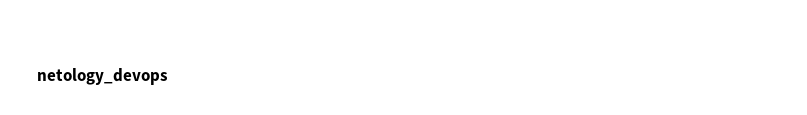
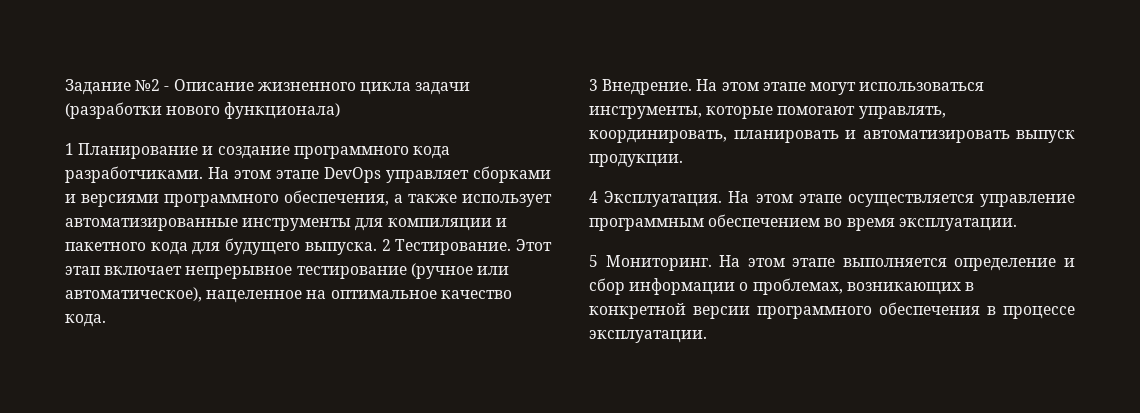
- netology_devops
+ Задание №2 - Описание жизненного цикла задачи (разработки нового функционала)
+ 1 Планирование и создание программного кода разработчиками. На этом этапе DevOps управляет сборками и версиями программного обеспечения, а также использует автоматизированные инструменты для компиляции и пакетного кода для будущего выпуска. 2 Тестирование. Этот этап включает непрерывное тестирование (ручное или автоматическое), нацеленное на оптимальное качество кода.
+ 3 Внедрение. На этом этапе могут использоваться инструменты, которые помогают управлять, координировать, планировать и автоматизировать выпуск продукции.
+ 4 Эксплуатация. На этом этапе осуществляется управление программным обеспечением во время эксплуатации.
+ 5 Мониторинг. На этом этапе выполняется определение и сбор информации о проблемах, возникающих в конкретной версии программного обеспечения в процессе эксплуатации.

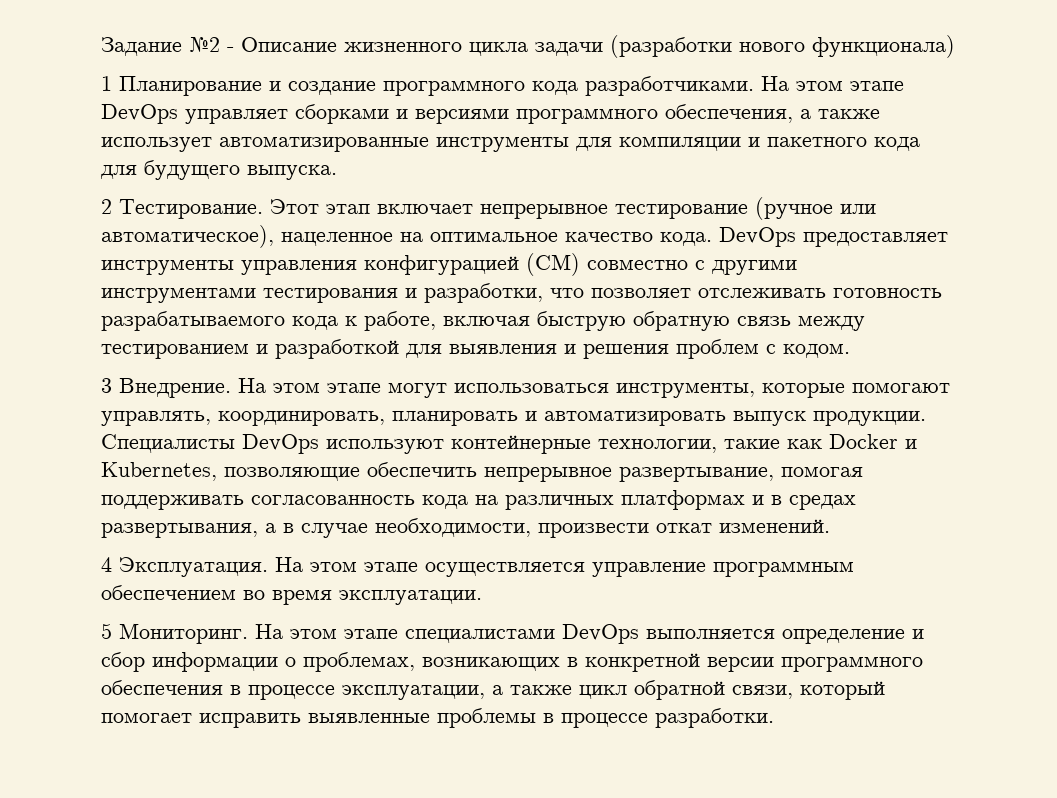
- На этом этапе DevOps управляет сборками и версиями программного обеспечения, а также использует автоматизированные инструменты для компиляции и пакетного кода для будущего выпуска. 2 Тестирование.
+ На этом этапе DevOps управляет сборками и версиями программного обеспечения, а также использует автоматизированные инструменты для компиляции и пакетного кода для будущего выпуска.
+ 2 Тестирование.
+ DevOps предоставляет инструменты управления конфигурацией (CM) совместно с другими инструментами тестирования и разработки, что позволяет отслеживать готовность разрабатываемого кода к работе, включая быструю обратную связь между тестированием и разработкой для выявления и решения проблем с кодом.
+ Специалисты DevOps используют контейнерные технологии, такие как Docker и Kubernetes, позволяющие обеспечить непрерывное развертывание, помогая поддерживать согласованность кода на различных платформах и в средах развертывания, а в случае необходимости, произвести откат изменений.
- На этом этапе выполняется определение и сбор информации о проблемах, возникающих в конкретной версии программного обеспечения в процессе эксплуатации.
+ На этом этапе специалистами DevOps выполняется определение и сбор информации о проблемах, возникающих в конкретной версии программного обеспечения в процессе эксплуатации, а также цикл обратной связи, который помогает исправить выявленные проблемы в процессе разработки.

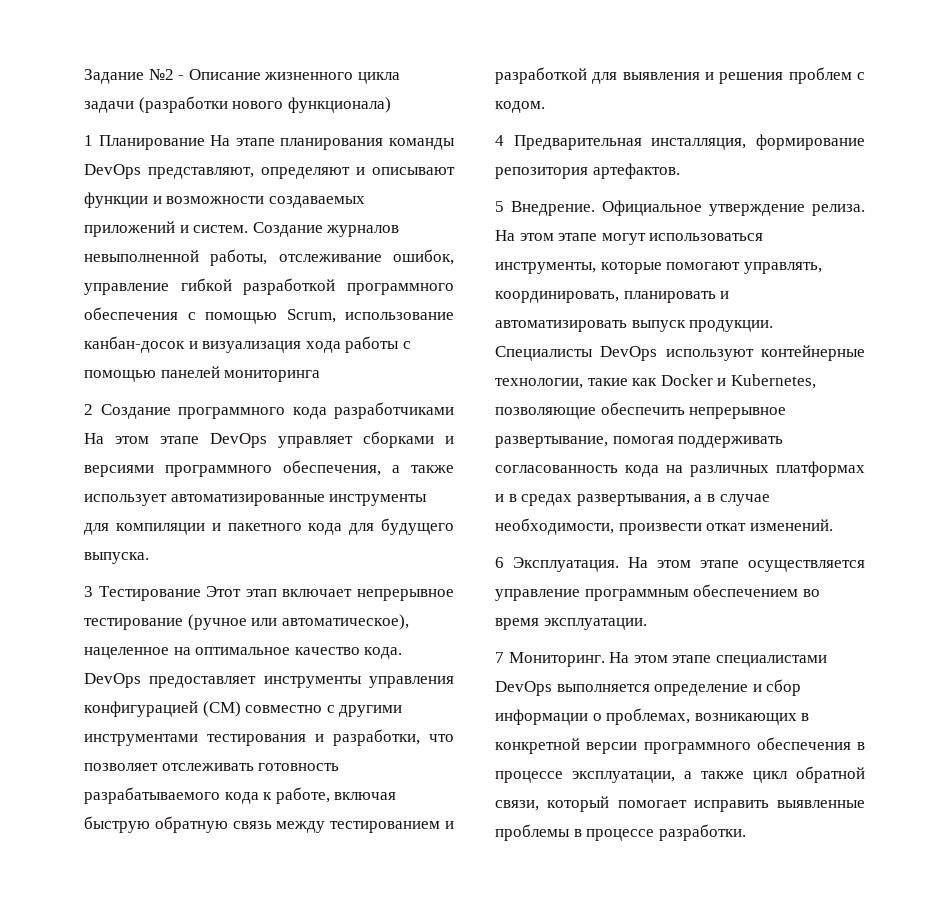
- 1 Планирование и создание программного кода разработчиками. На этом этапе DevOps управляет сборками и версиями программного обеспечения, а также использует автоматизированные инструменты для компиляции и пакетного кода для будущего выпуска.
+ 1 Планирование На этапе планирования команды DevOps представляют, определяют и описывают функции и возможности создаваемых приложений и систем. Создание журналов невыполненной работы, отслеживание ошибок, управление гибкой разработкой программного обеспечения с помощью Scrum, использование канбан-досок и визуализация хода работы с помощью панелей мониторинга
+ 2 Создание программного кода разработчиками На этом этапе DevOps управляет сборками и версиями программного обеспечения, а также использует автоматизированные инструменты для компиляции и пакетного кода для будущего выпуска.
- 2 Тестирование. Этот этап включает непрерывное тестирование (ручное или автоматическое), нацеленное на оптимальное качество кода.
+ 3 Тестирование Этот этап включает непрерывное тестирование (ручное или автоматическое), нацеленное на оптимальное качество кода.
- 3 Внедрение.
+ 4 Предварительная инсталляция, формирование репозитория артефактов.
+ 5 Внедрение. Официальное утверждение релиза.
- 4 Эксплуатация.
+ 6 Эксплуатация.
- 5 Мониторинг.
+ 7 Мониторинг.

